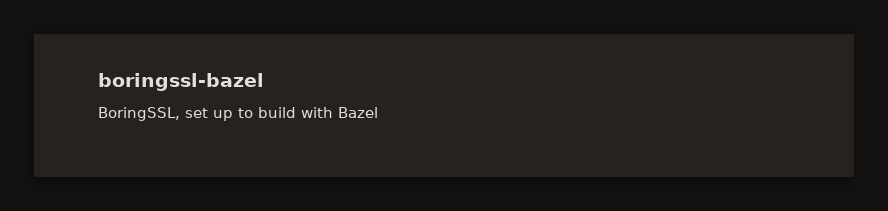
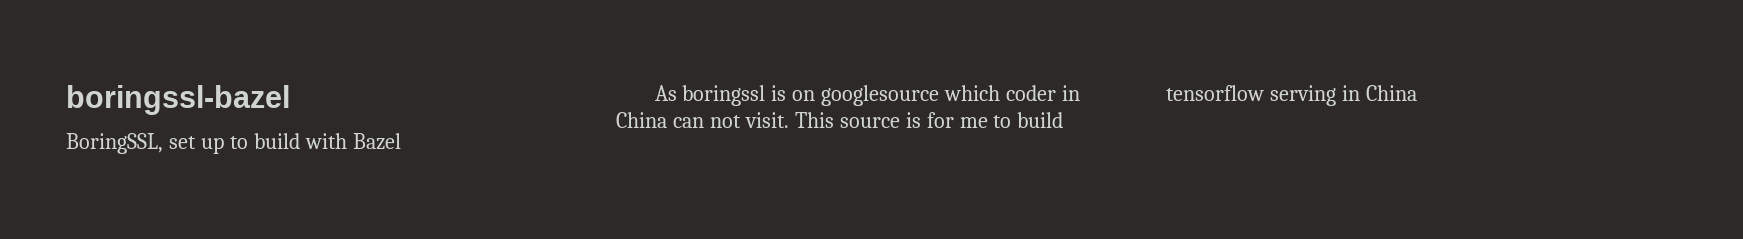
+ As boringssl is on googlesource which coder in China can not visit. This source is for me to build tensorflow serving in China

